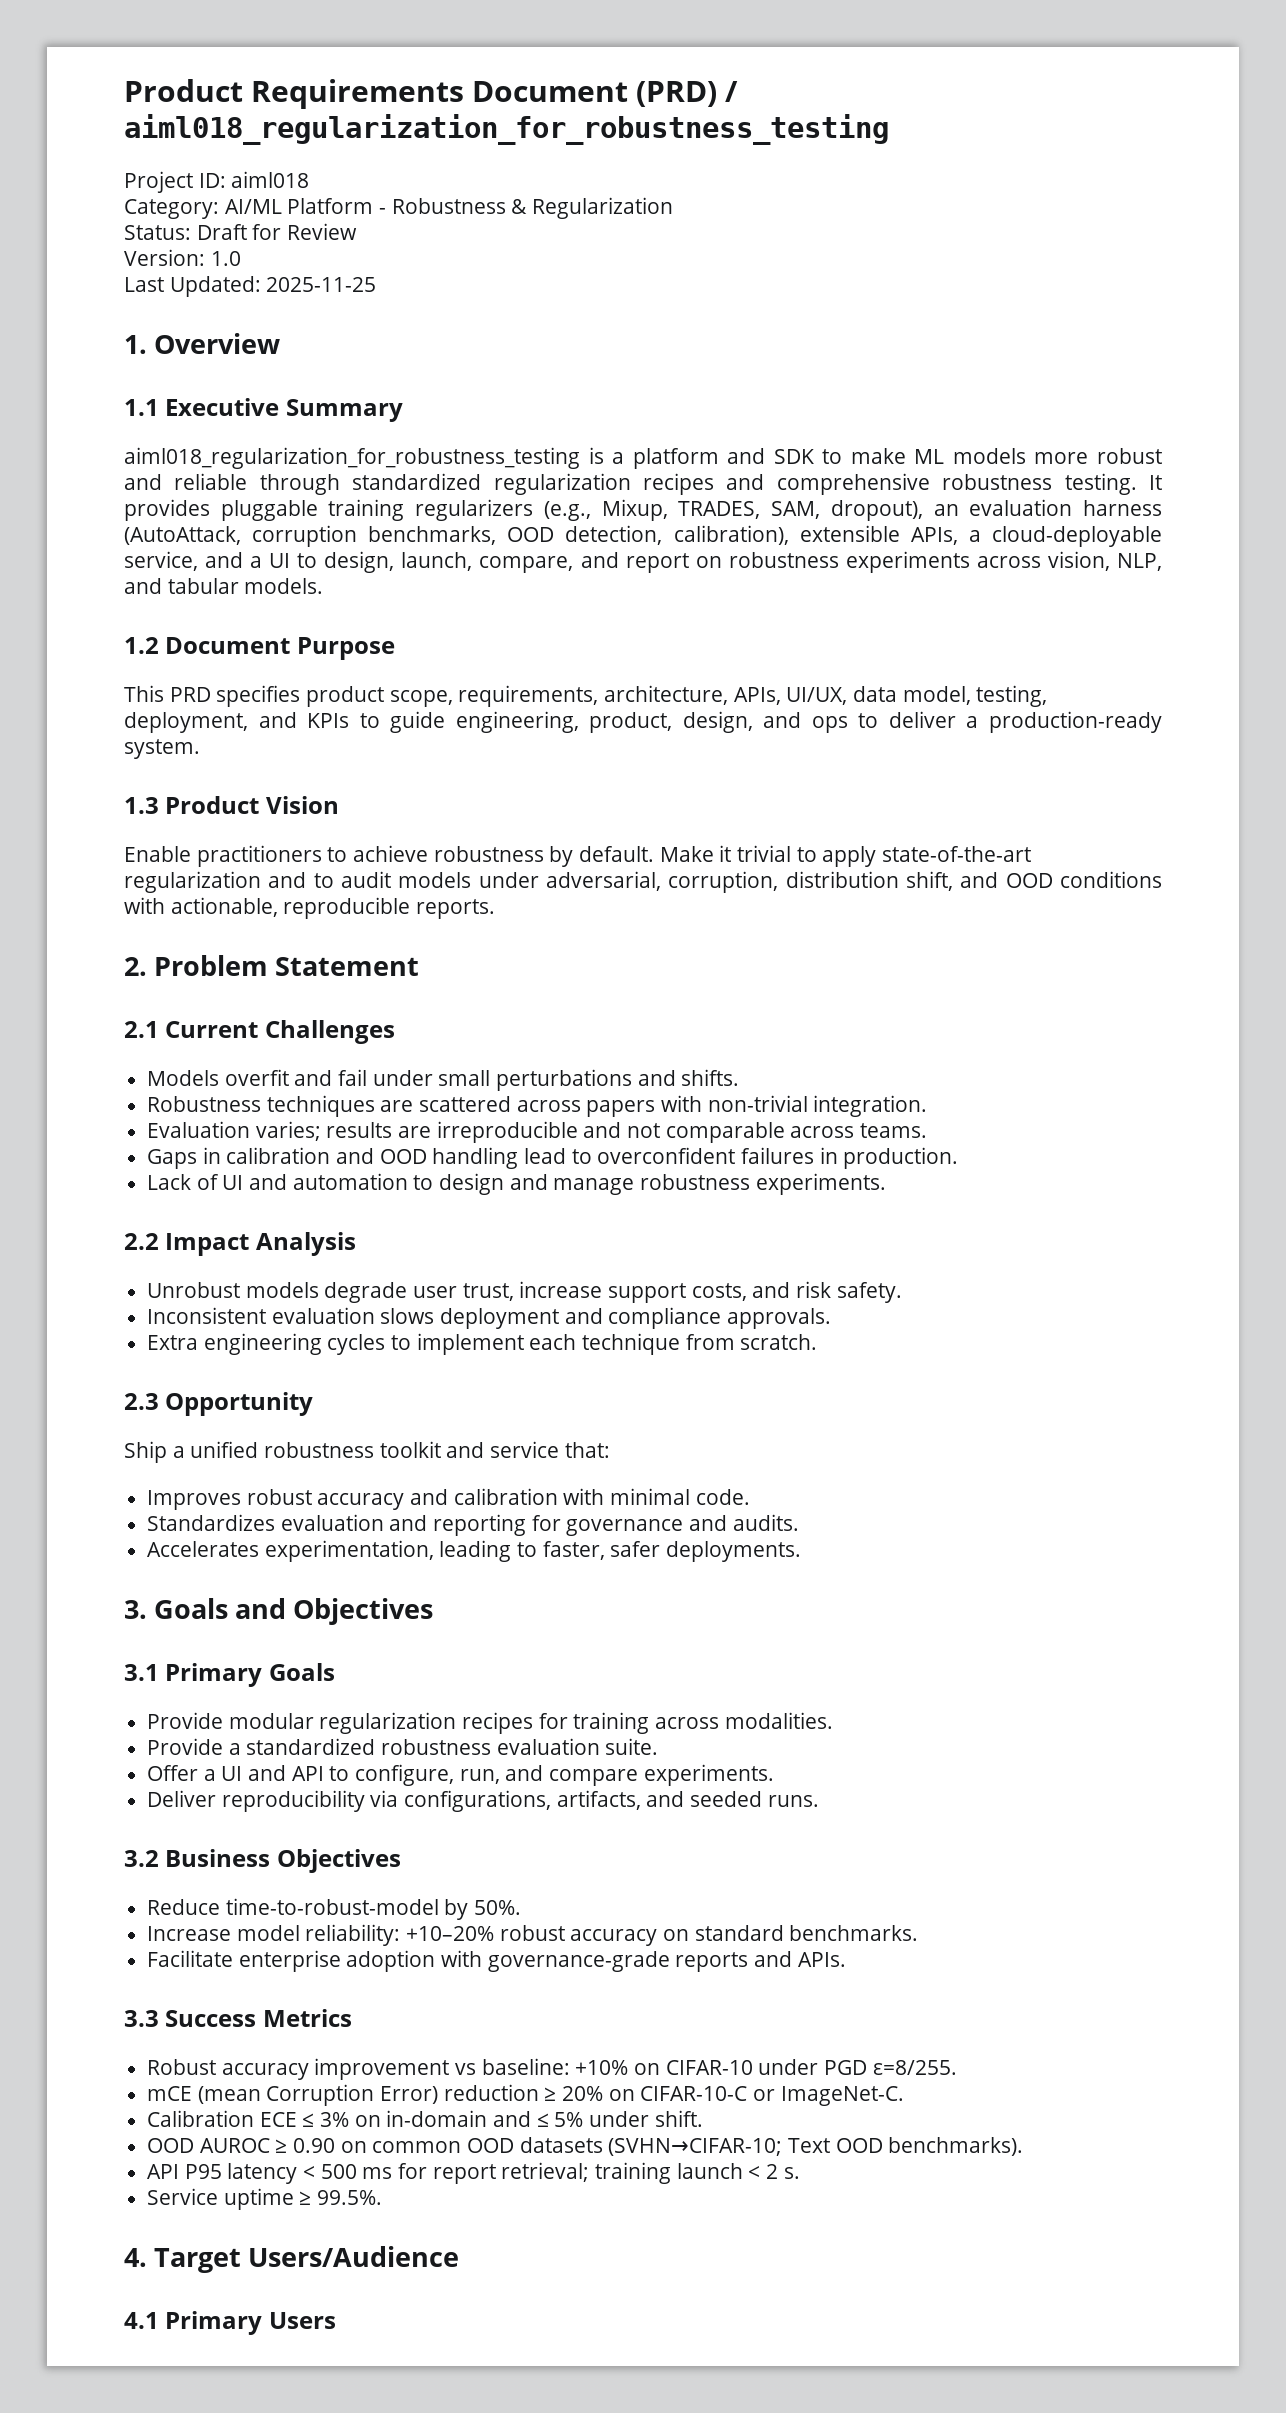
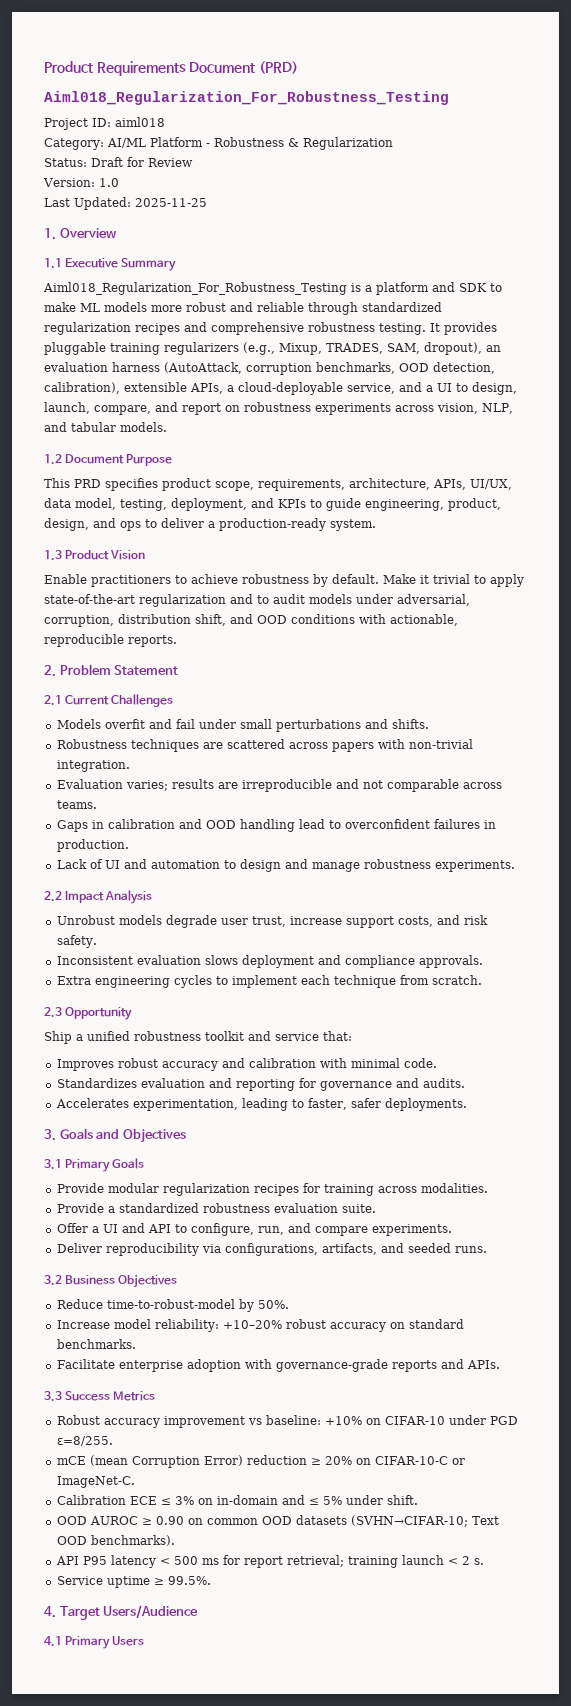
- Product Requirements Document (PRD) / aiml018_regularization_for_robustness_testing
+ Product Requirements Document (PRD)
+ Aiml018_Regularization_For_Robustness_Testing
- aiml018_regularization_for_robustness_testing is a platform and SDK to make ML models more robust and reliable through standardized regularization recipes and comprehensive robustness testing.
+ Aiml018_Regularization_For_Robustness_Testing is a platform and SDK to make ML models more robust and reliable through standardized regularization recipes and comprehensive robustness testing.

